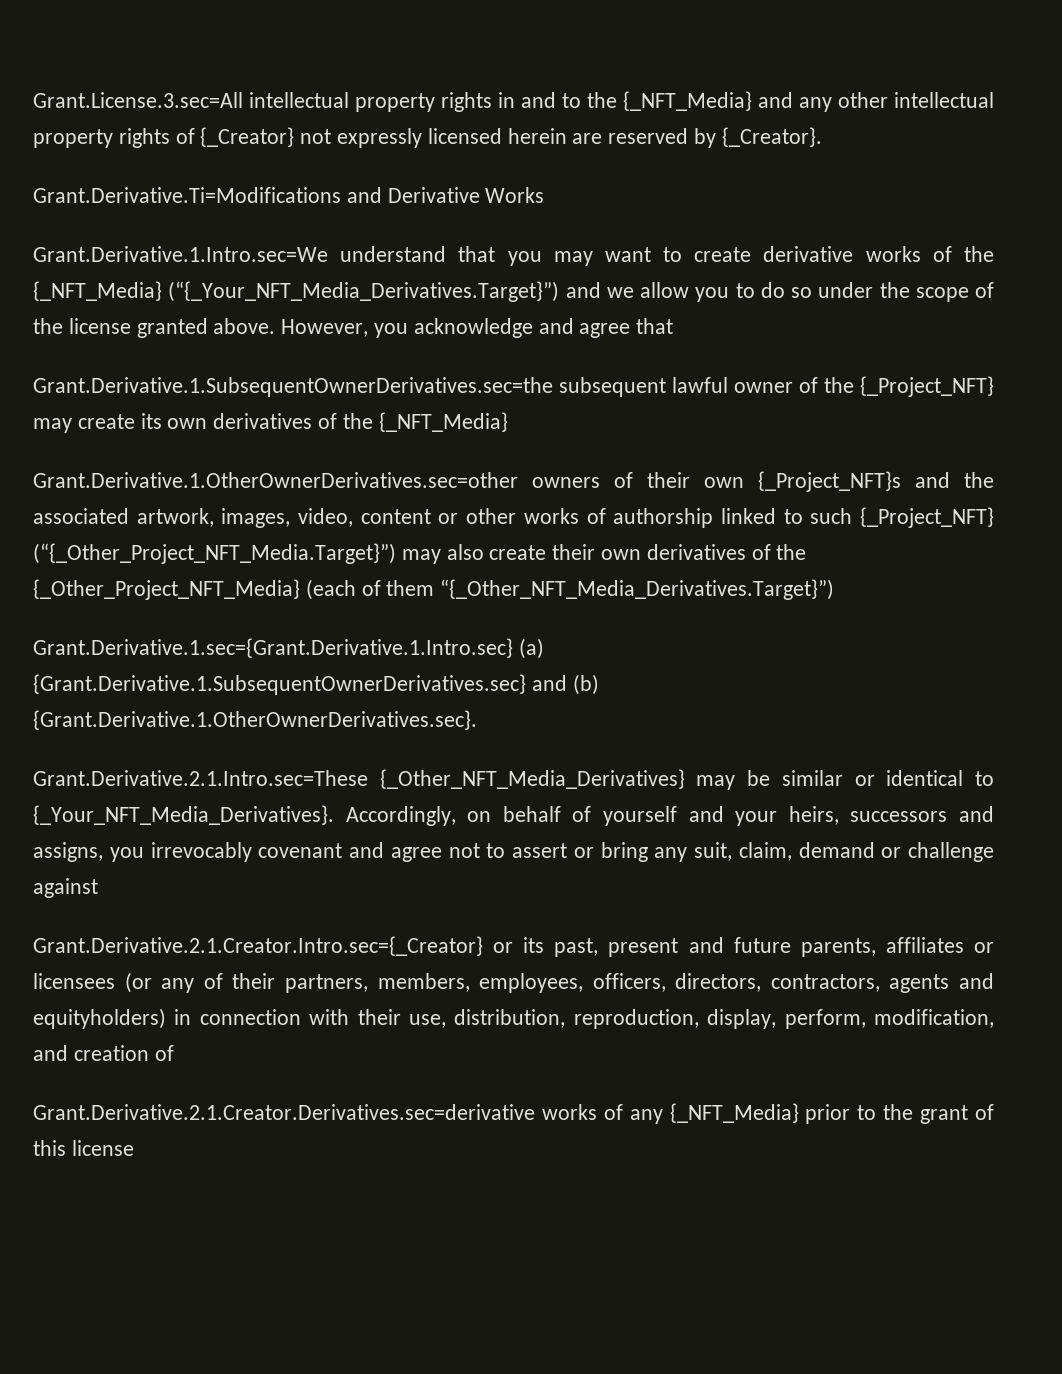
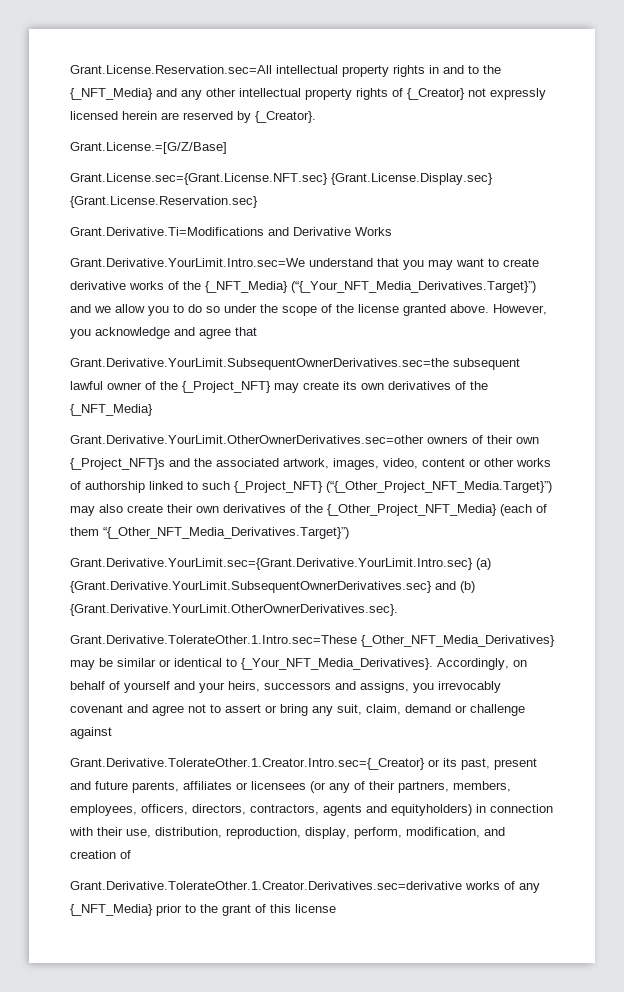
- Grant.License.3.sec=All intellectual property rights in and to the {_NFT_Media} and any other intellectual property rights of {_Creator} not expressly licensed herein are reserved by {_Creator}.
+ Grant.License.Reservation.sec=All intellectual property rights in and to the {_NFT_Media} and any other intellectual property rights of {_Creator} not expressly licensed herein are reserved by {_Creator}.
+ Grant.License.=[G/Z/Base]
+ Grant.License.sec={Grant.License.NFT.sec} {Grant.License.Display.sec} {Grant.License.Reservation.sec}
- Grant.Derivative.1.Intro.sec=We understand that you may want to create derivative works of the {_NFT_Media} (“{_Your_NFT_Media_Derivatives.Target}”) and we allow you to do so under the scope of the license granted above.
+ Grant.Derivative.YourLimit.Intro.sec=We understand that you may want to create derivative works of the {_NFT_Media} (“{_Your_NFT_Media_Derivatives.Target}”) and we allow you to do so under the scope of the license granted above.
- Grant.Derivative.1.SubsequentOwnerDerivatives.sec=the subsequent lawful owner of the {_Project_NFT} may create its own derivatives of the {_NFT_Media}
+ Grant.Derivative.YourLimit.SubsequentOwnerDerivatives.sec=the subsequent lawful owner of the {_Project_NFT} may create its own derivatives of the {_NFT_Media}
- Grant.Derivative.1.OtherOwnerDerivatives.sec=other owners of their own {_Project_NFT}s and the associated artwork, images, video, content or other works of authorship linked to such {_Project_NFT} (“{_Other_Project_NFT_Media.Target}”) may also create their own derivatives of the {_Other_Project_NFT_Media} (each of them “{_Other_NFT_Media_Derivatives.Target}”)
+ Grant.Derivative.YourLimit.OtherOwnerDerivatives.sec=other owners of their own {_Project_NFT}s and the associated artwork, images, video, content or other works of authorship linked to such {_Project_NFT} (“{_Other_Project_NFT_Media.Target}”) may also create their own derivatives of the {_Other_Project_NFT_Media} (each of them “{_Other_NFT_Media_Derivatives.Target}”)
- Grant.Derivative.1.sec={Grant.Derivative.1.Intro.sec} (a) {Grant.Derivative.1.SubsequentOwnerDerivatives.sec} and (b) {Grant.Derivative.1.OtherOwnerDerivatives.sec}.
- Grant.Derivative.2.1.Intro.sec=These {_Other_NFT_Media_Derivatives} may be similar or identical to {_Your_NFT_Media_Derivatives}.
+ Grant.Derivative.YourLimit.sec={Grant.Derivative.YourLimit.Intro.sec} (a) {Grant.Derivative.YourLimit.SubsequentOwnerDerivatives.sec} and (b) {Grant.Derivative.YourLimit.OtherOwnerDerivatives.sec}.
+ Grant.Derivative.TolerateOther.1.Intro.sec=These {_Other_NFT_Media_Derivatives} may be similar or identical to {_Your_NFT_Media_Derivatives}.
- Grant.Derivative.2.1.Creator.Intro.sec={_Creator} or its past, present and future parents, affiliates or licensees (or any of their partners, members, employees, officers, directors, contractors, agents and equityholders) in connection with their use, distribution, reproduction, display, perform, modification, and creation of
+ Grant.Derivative.TolerateOther.1.Creator.Intro.sec={_Creator} or its past, present and future parents, affiliates or licensees (or any of their partners, members, employees, officers, directors, contractors, agents and equityholders) in connection with their use, distribution, reproduction, display, perform, modification, and creation of
- Grant.Derivative.2.1.Creator.Derivatives.sec=derivative works of any {_NFT_Media} prior to the grant of this license
+ Grant.Derivative.TolerateOther.1.Creator.Derivatives.sec=derivative works of any {_NFT_Media} prior to the grant of this license

